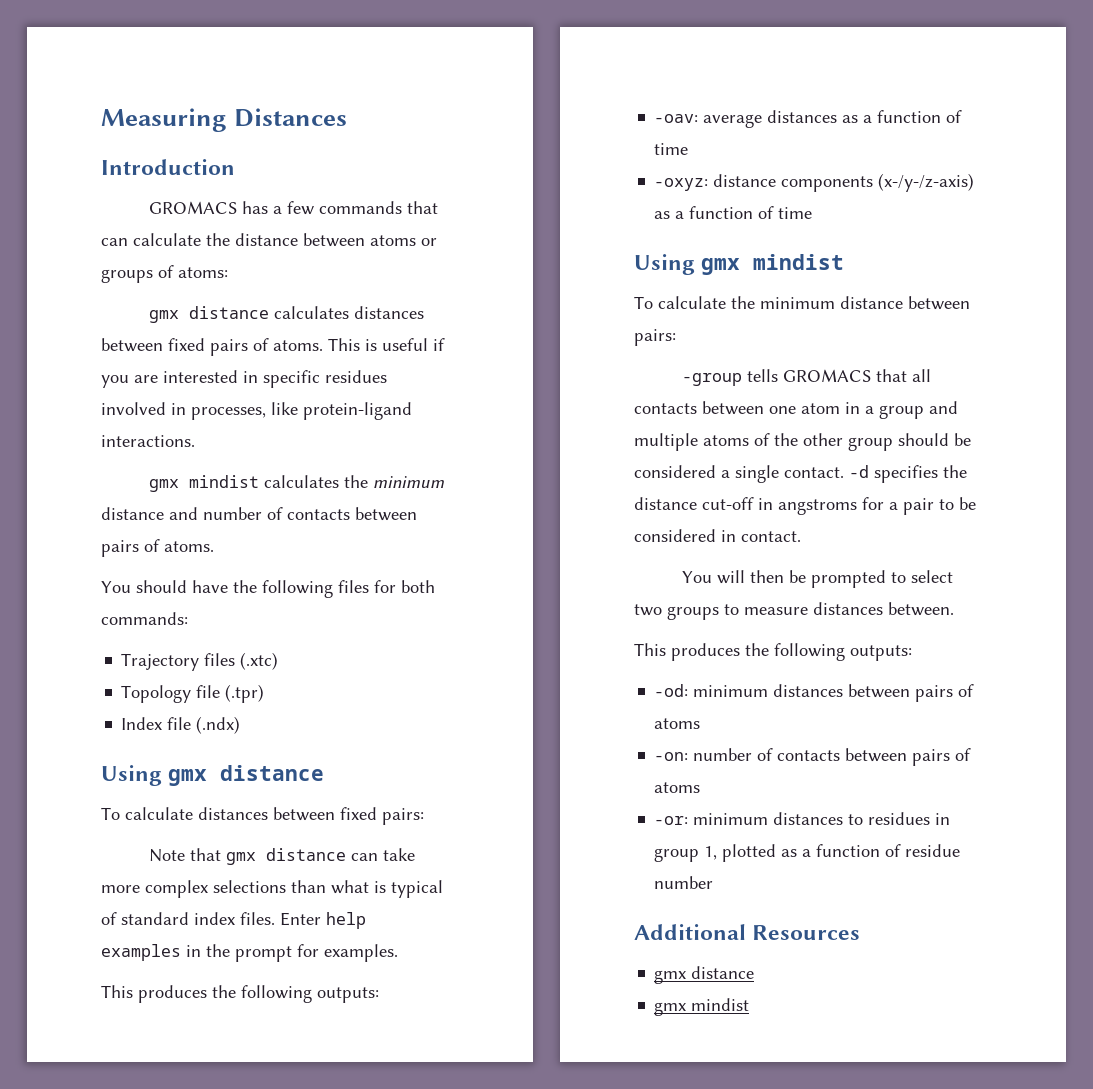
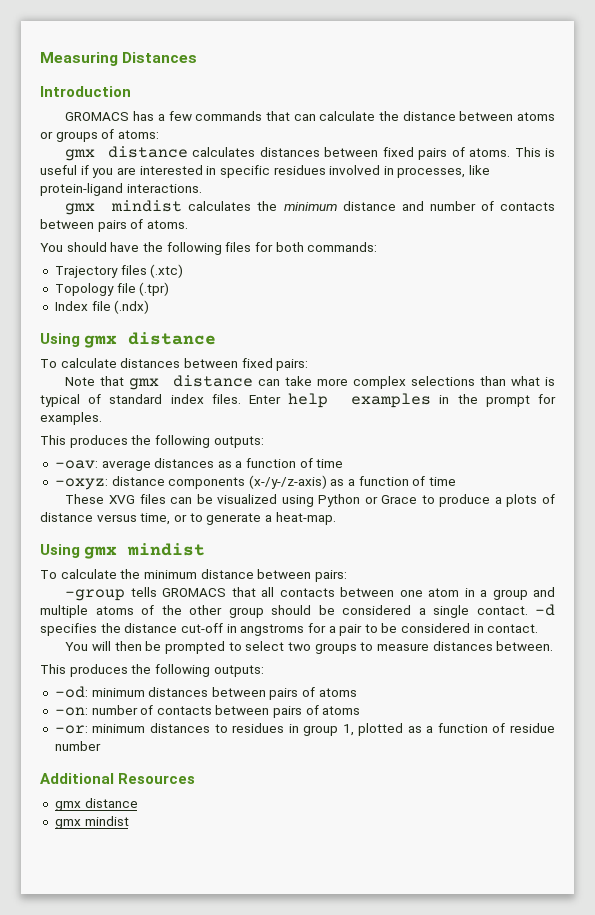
+ These XVG files can be visualized using Python or Grace to produce a plots of distance versus time, or to generate a heat-map.

